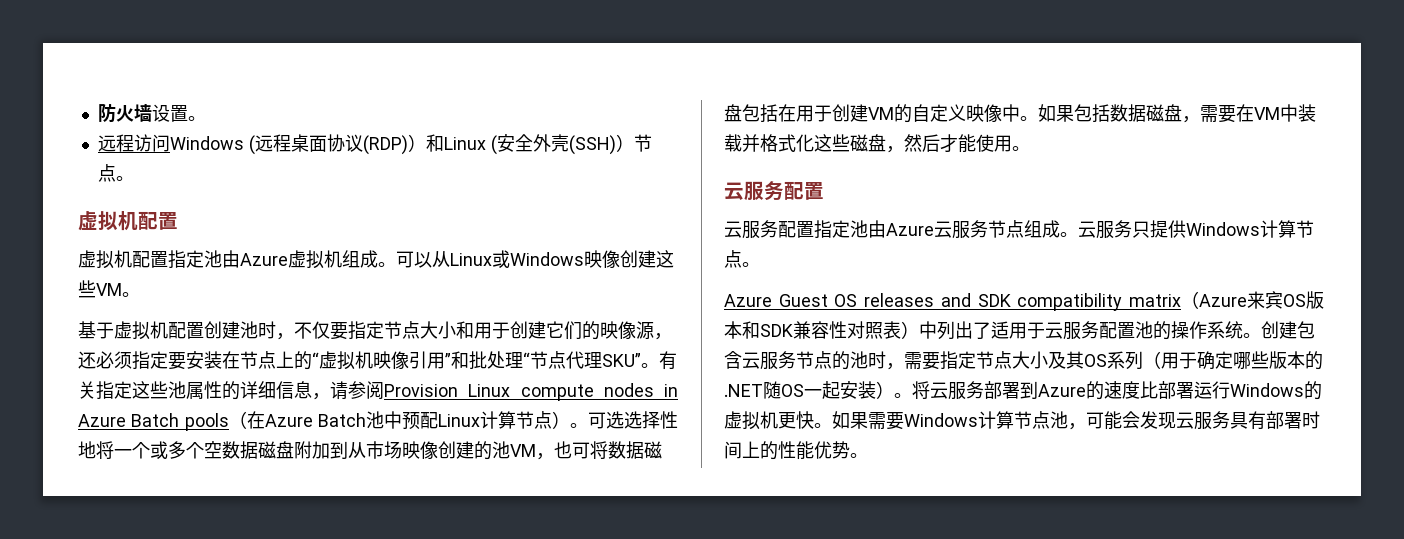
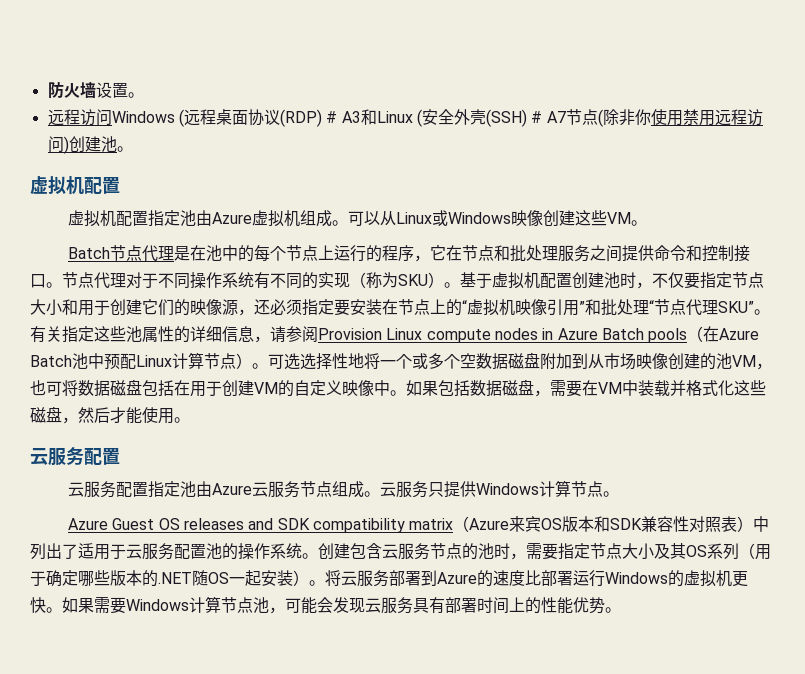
- 远程访问Windows (远程桌面协议(RDP)）和Linux (安全外壳(SSH)）节点。
+ 远程访问Windows (远程桌面协议(RDP) # A3和Linux (安全外壳(SSH) # A7节点(除非你使用禁用远程访问)创建池。
+ Batch节点代理是在池中的每个节点上运行的程序，它在节点和批处理服务之间提供命令和控制接口。节点代理对于不同操作系统有不同的实现（称为SKU）。

